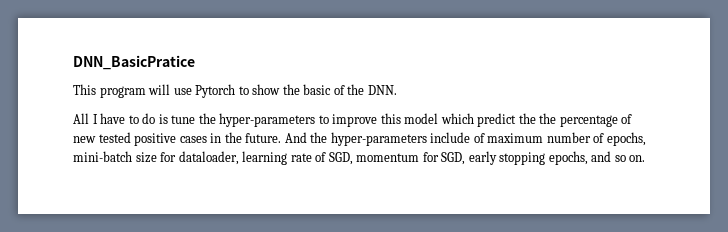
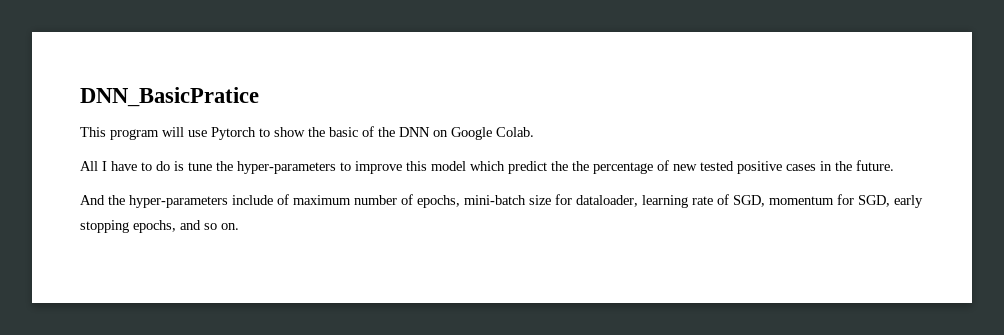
- This program will use Pytorch to show the basic of the DNN.
+ This program will use Pytorch to show the basic of the DNN on Google Colab.
- All I have to do is tune the hyper-parameters to improve this model which predict the the percentage of new tested positive cases in the future. And the hyper-parameters include of maximum number of epochs, mini-batch size for dataloader, learning rate of SGD, momentum for SGD, early stopping epochs, and so on.
+ All I have to do is tune the hyper-parameters to improve this model which predict the the percentage of new tested positive cases in the future.
+ And the hyper-parameters include of maximum number of epochs, mini-batch size for dataloader, learning rate of SGD, momentum for SGD, early stopping epochs, and so on.

